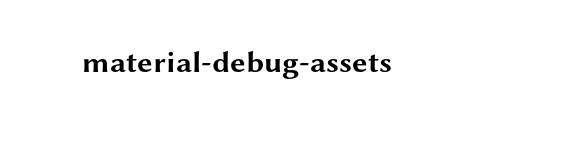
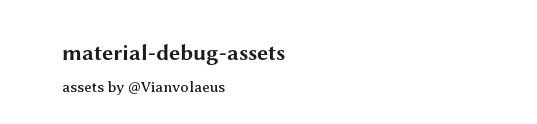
+ assets by @Vianvolaeus

